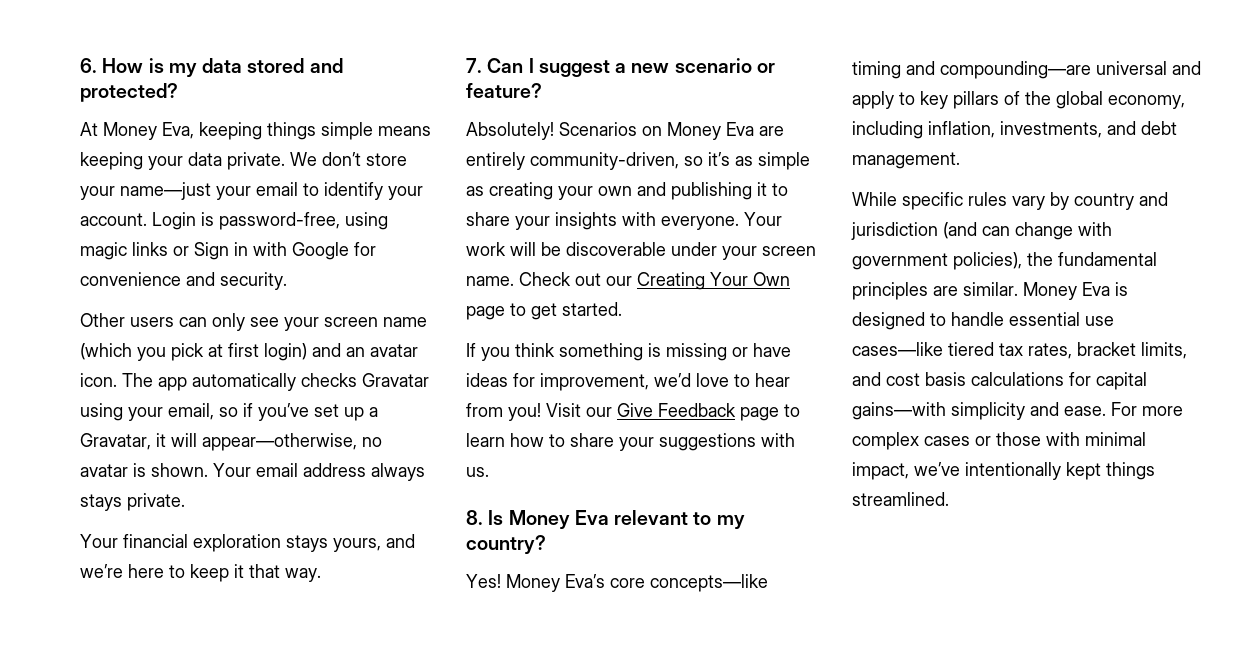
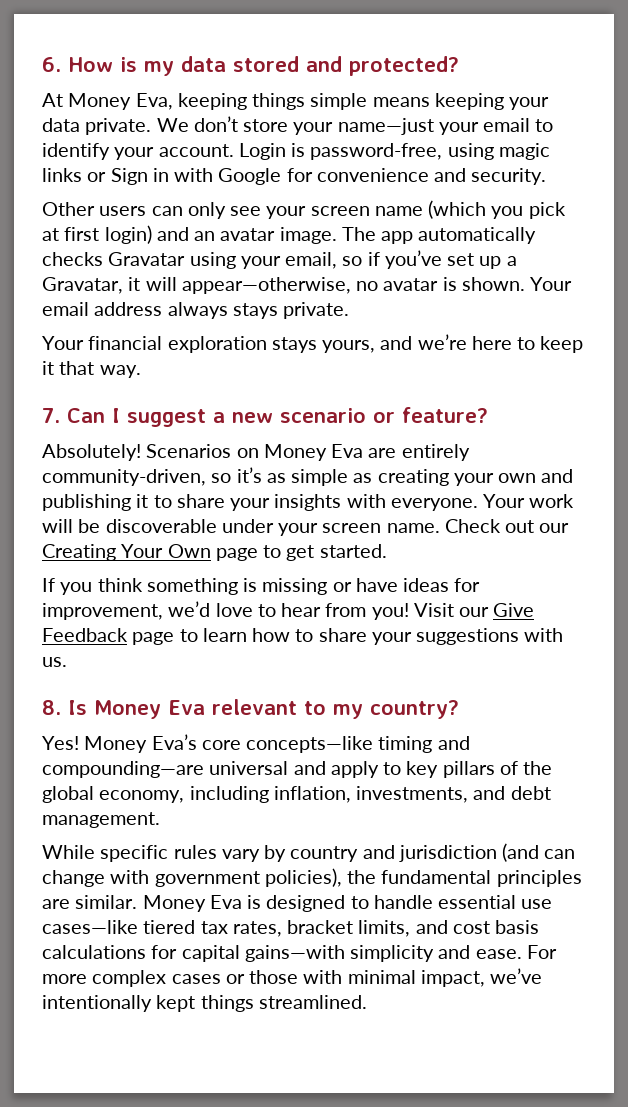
- Other users can only see your screen name (which you pick at first login) and an avatar icon.
+ Other users can only see your screen name (which you pick at first login) and an avatar image.

